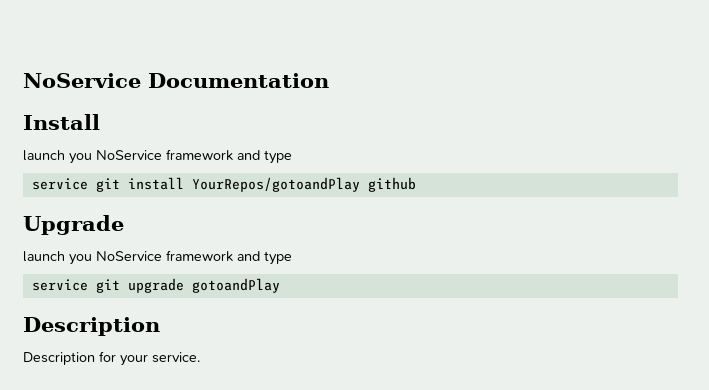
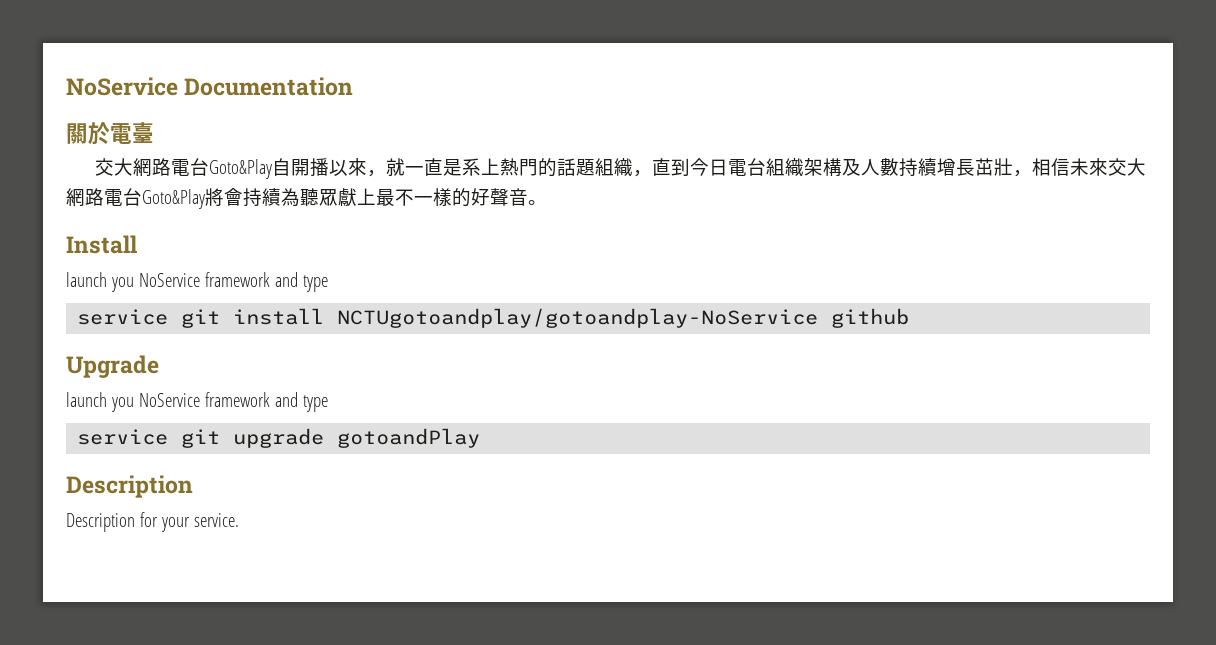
+ 關於電臺
+ 交大網路電台Goto&Play自開播以來，就一直是系上熱門的話題組織，直到今日電台組織架構及人數持續增長茁壯，相信未來交大網路電台Goto&Play將會持續為聽眾獻上最不一樣的好聲音。
- service git install YourRepos/gotoandPlay github
+ service git install NCTUgotoandplay/gotoandplay-NoService github

